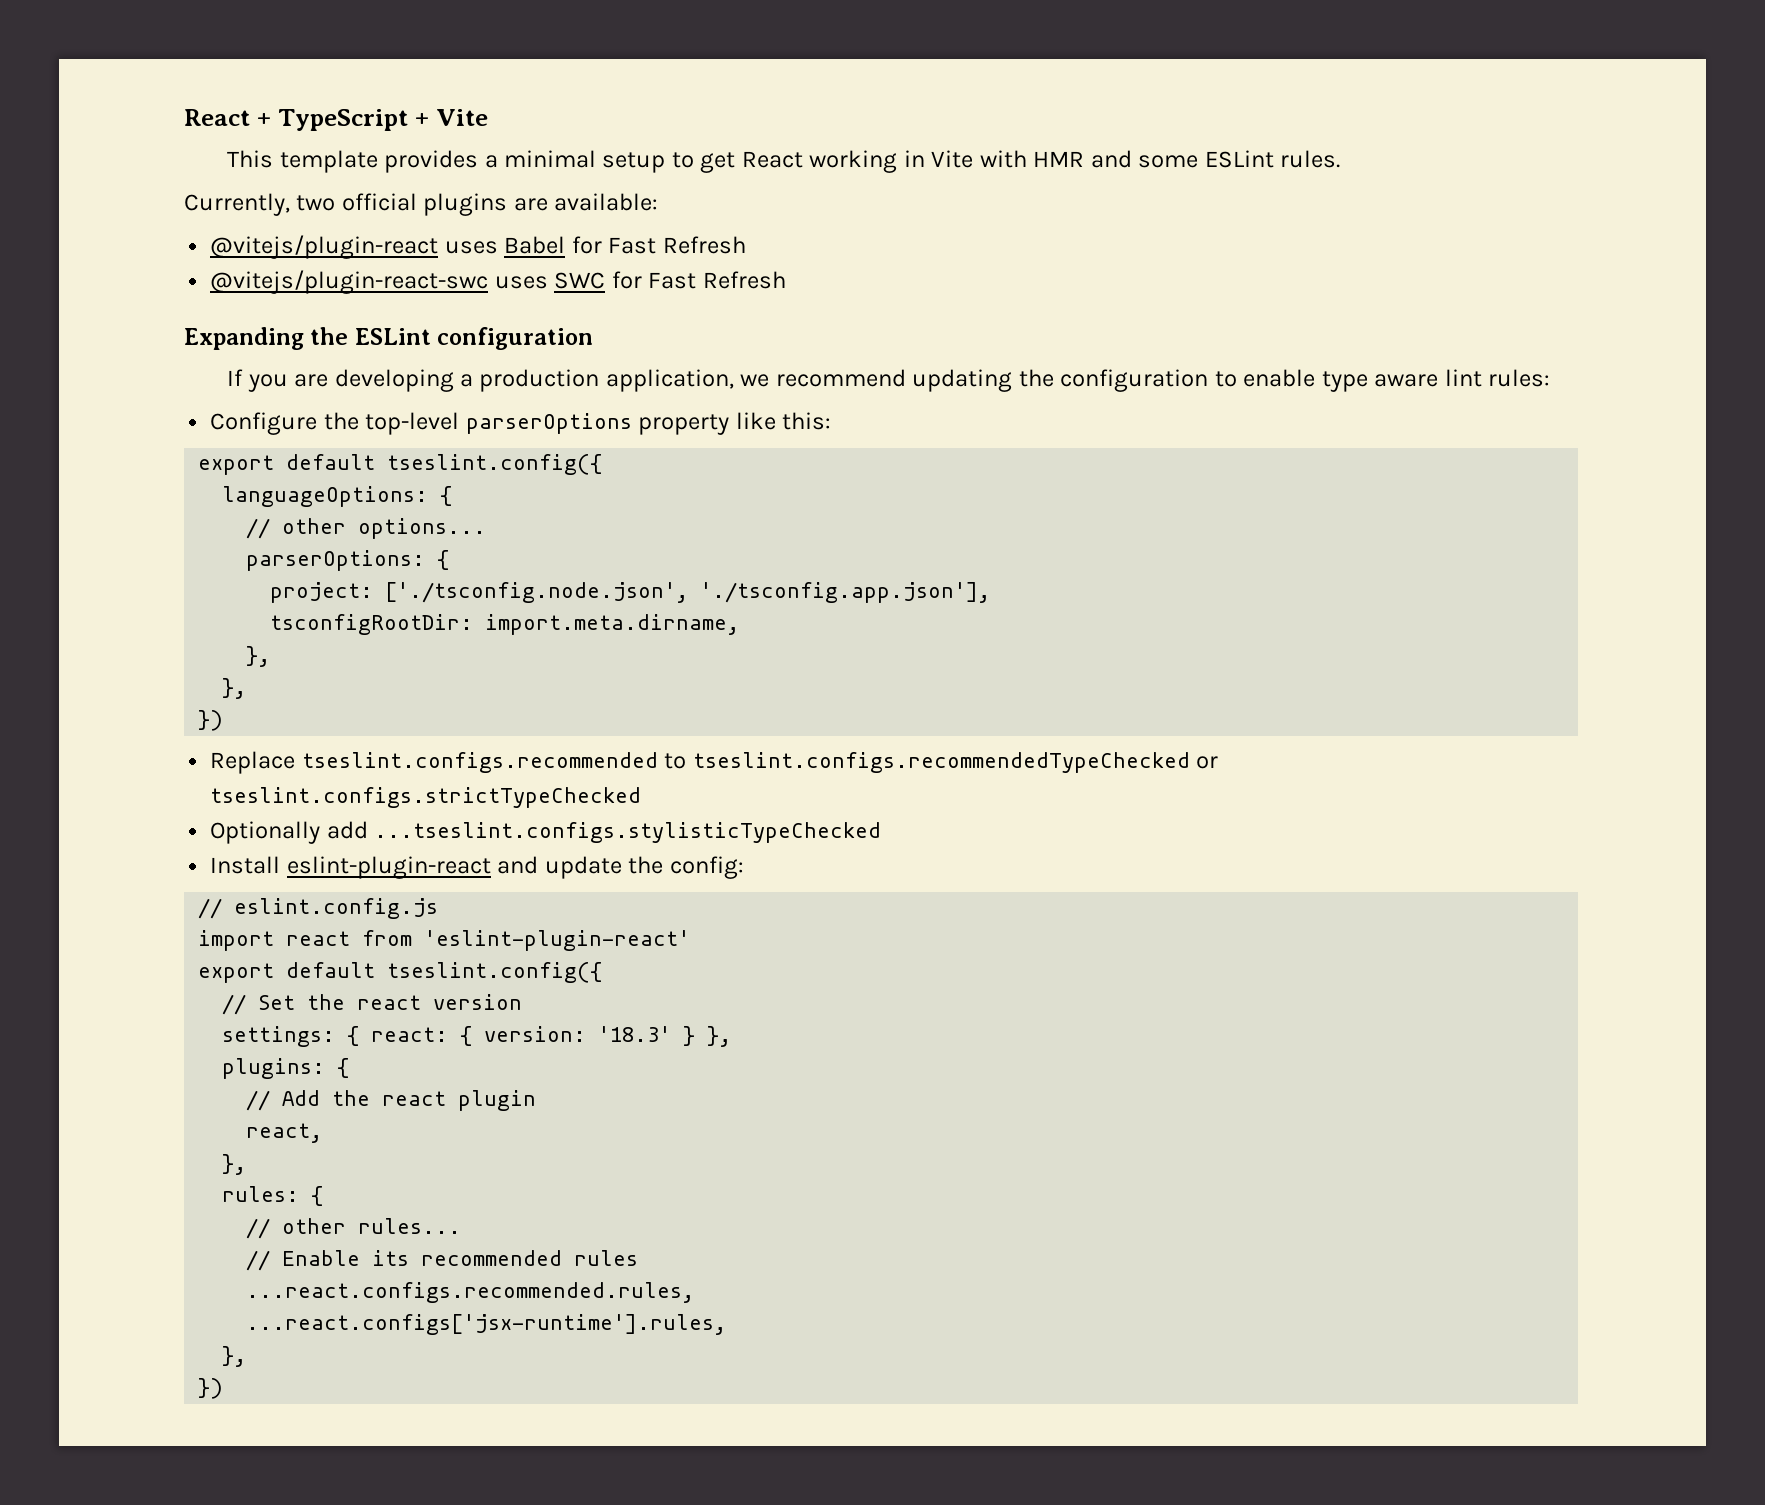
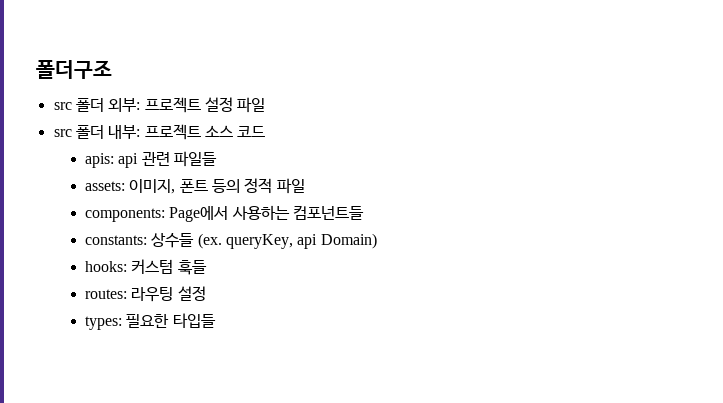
- React + TypeScript + Vite
- This template provides a minimal setup to get React working in Vite with HMR and some ESLint rules.
- Currently, two official plugins are available:
- @vitejs/plugin-react uses Babel for Fast Refresh
- @vitejs/plugin-react-swc uses SWC for Fast Refresh
- Expanding the ESLint configuration
- If you are developing a production application, we recommend updating the configuration to enable type aware lint rules:
- Configure the top-level parserOptions property like this:
- export default tseslint.config({
- languageOptions: {
- // other options...
- parserOptions: {
- project: ['./tsconfig.node.json', './tsconfig.app.json'],
- tsconfigRootDir: import.meta.dirname,
- },
- },
- })
- Replace tseslint.configs.recommended to tseslint.configs.recommendedTypeChecked or tseslint.configs.strictTypeChecked
- Optionally add ...tseslint.configs.stylisticTypeChecked
- Install eslint-plugin-react and update the config:
- // eslint.config.js
- import react from 'eslint-plugin-react'
- export default tseslint.config({
- // Set the react version
- settings: { react: { version: '18.3' } },
- plugins: {
- // Add the react plugin
- react,
- },
- rules: {
- // other rules...
- // Enable its recommended rules
- ...react.configs.recommended.rules,
- ...react.configs['jsx-runtime'].rules,
- },
- })
+ 폴더구조
+ src 폴더 외부: 프로젝트 설정 파일
+ src 폴더 내부: 프로젝트 소스 코드
+ apis: api 관련 파일들
+ assets: 이미지, 폰트 등의 정적 파일
+ components: Page에서 사용하는 컴포넌트들
+ constants: 상수들 (ex. queryKey, api Domain)
+ hooks: 커스텀 훅들
+ routes: 라우팅 설정
+ types: 필요한 타입들

